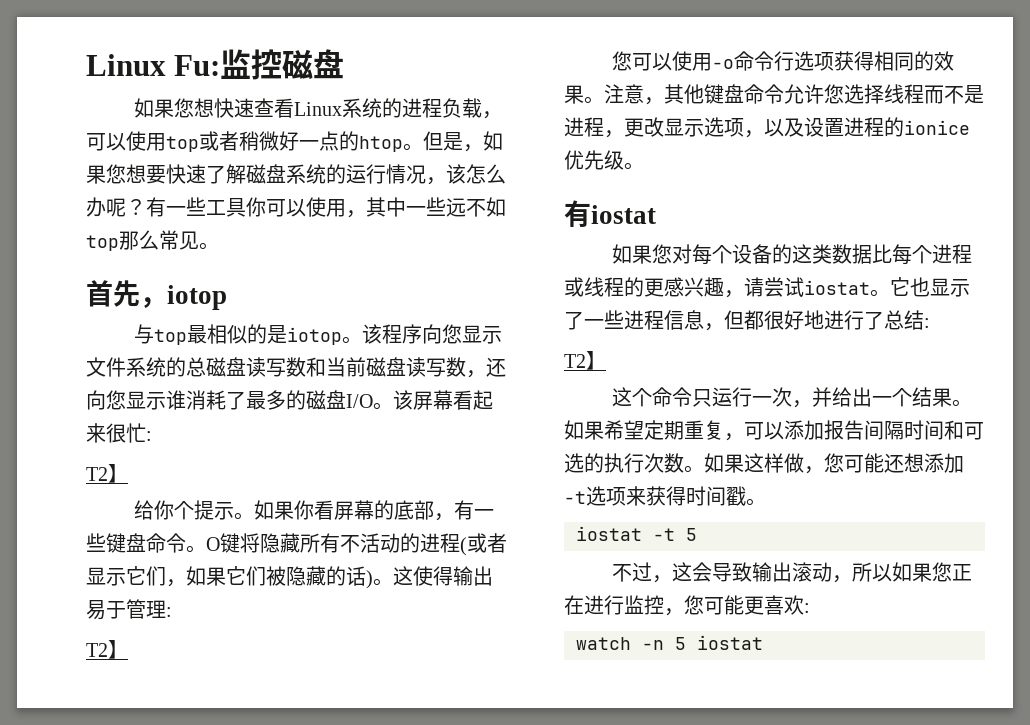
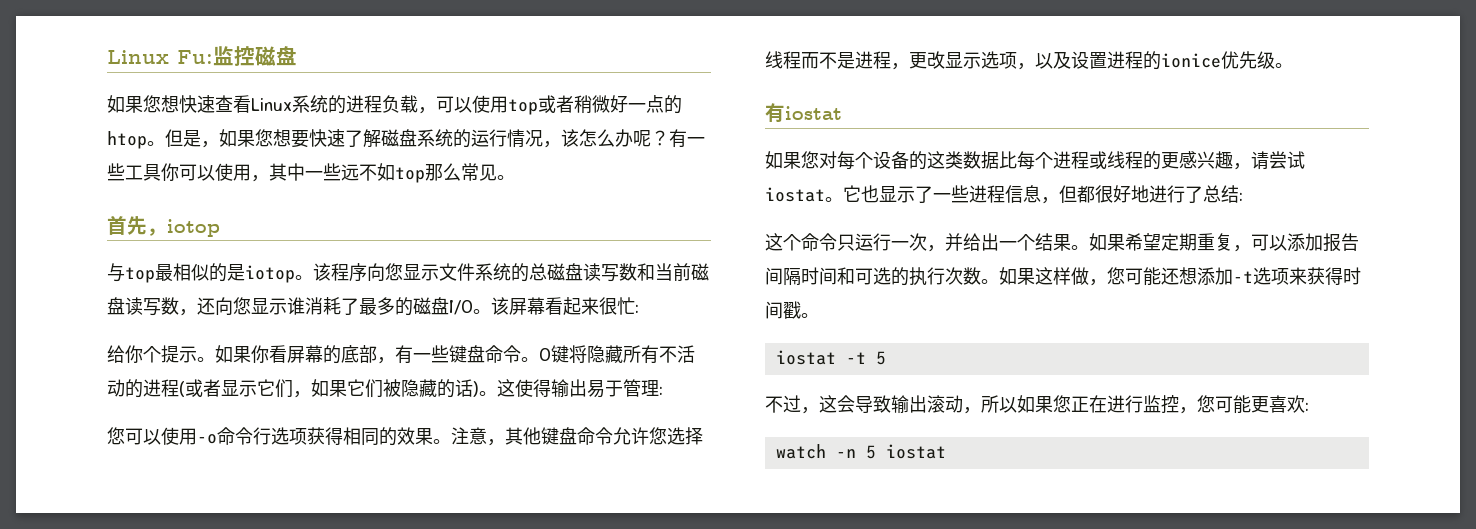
  该屏幕看起来很忙:
- T2】
  这使得输出易于管理:
- T2】
  它也显示了一些进程信息，但都很好地进行了总结:
- T2】

